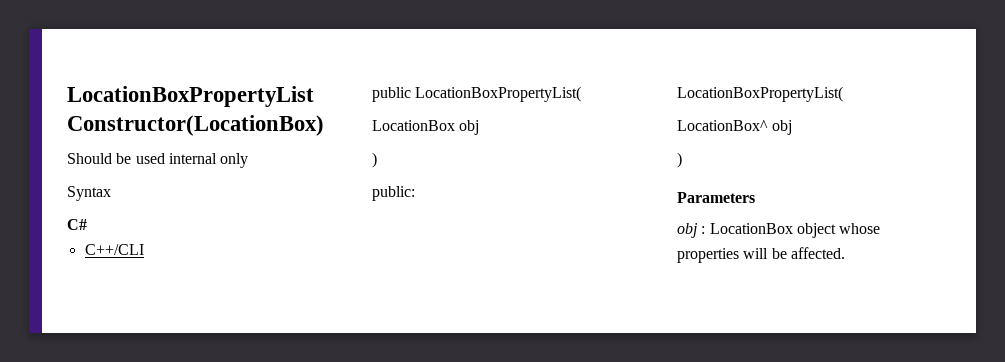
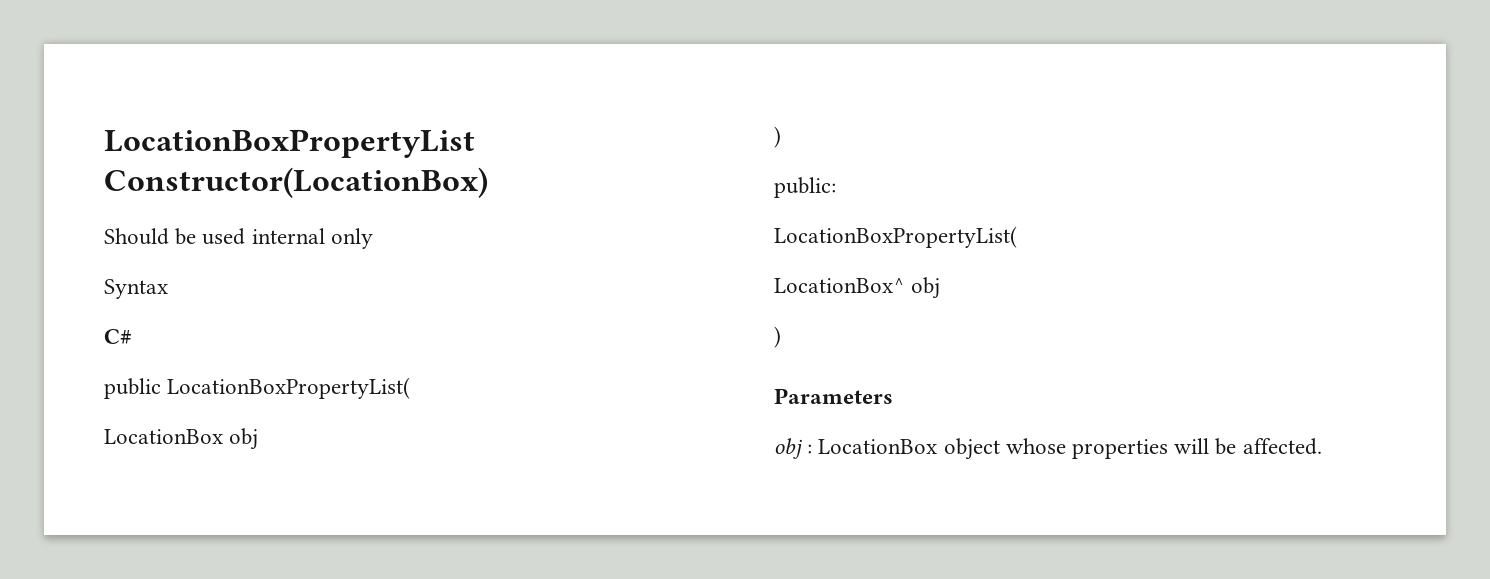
- C++/CLI

